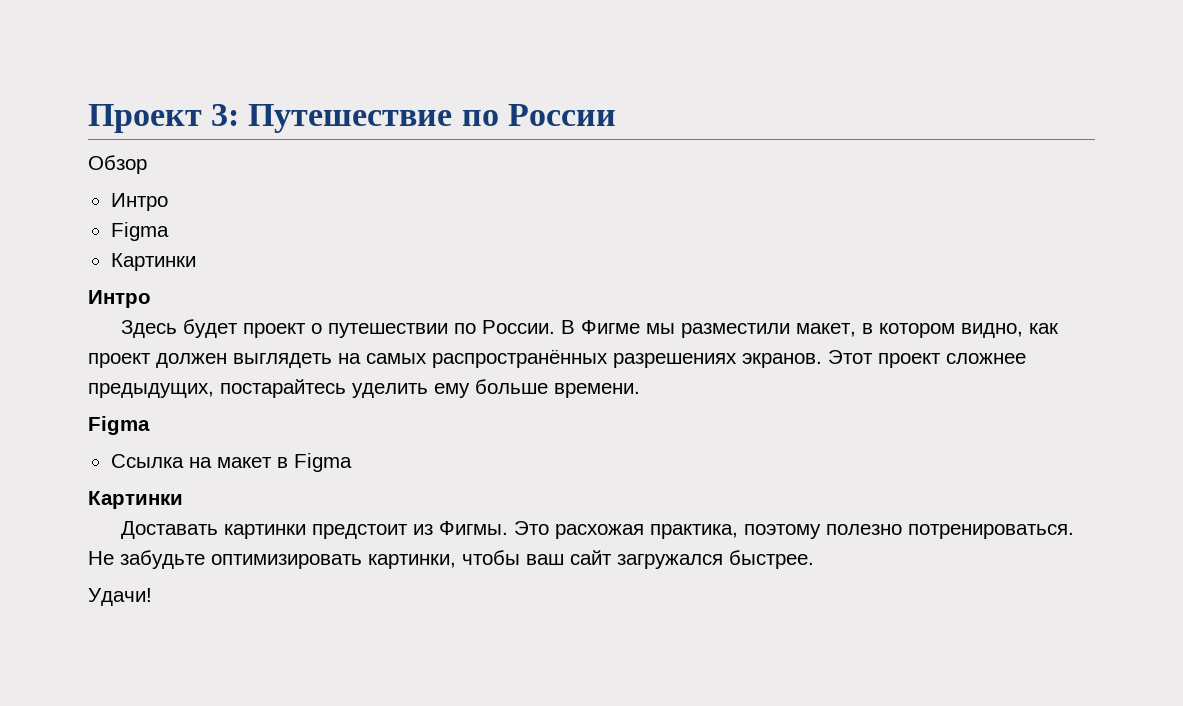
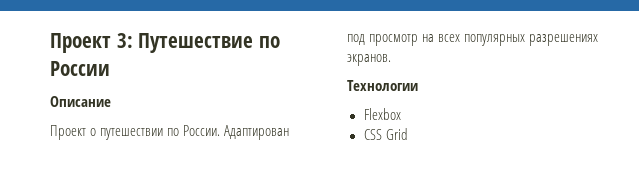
- Обзор
- Интро
- Figma
- Картинки
- Интро
- Здесь будет проект о путешествии по России. В Фигме мы разместили макет, в котором видно, как проект должен выглядеть на самых распространённых разрешениях экранов. Этот проект сложнее предыдущих, постарайтесь уделить ему больше времени.
- Figma
- Ссылка на макет в Figma
- Картинки
- Доставать картинки предстоит из Фигмы. Это расхожая практика, поэтому полезно потренироваться. Не забудьте оптимизировать картинки, чтобы ваш сайт загружался быстрее.
- Удачи!
+ Описание
+ Проект о путешествии по России. Адаптирован под просмотр на всех популярных разрешениях экранов.
+ Технологии
+ Flexbox
+ CSS Grid

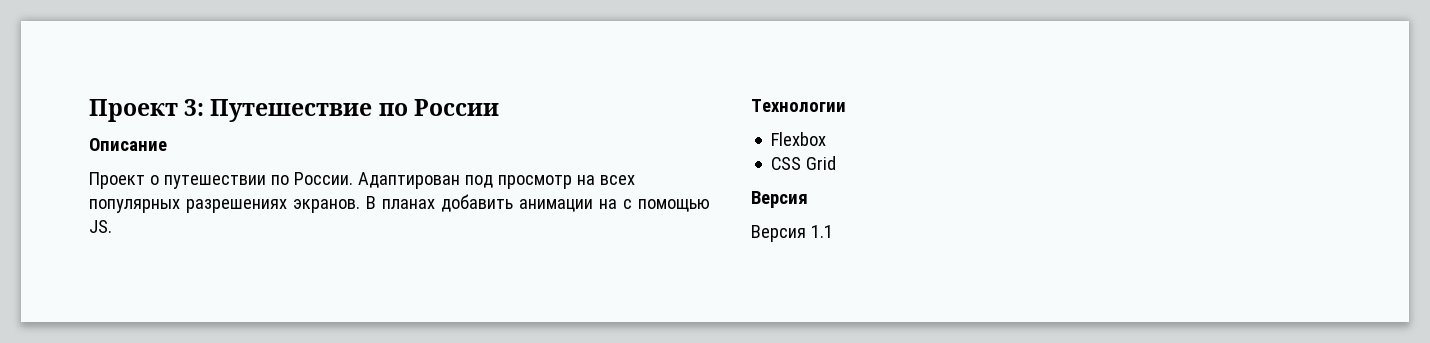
+ В планах добавить анимации на с помощью JS.
  CSS Grid
+ Версия
+ Версия 1.1

